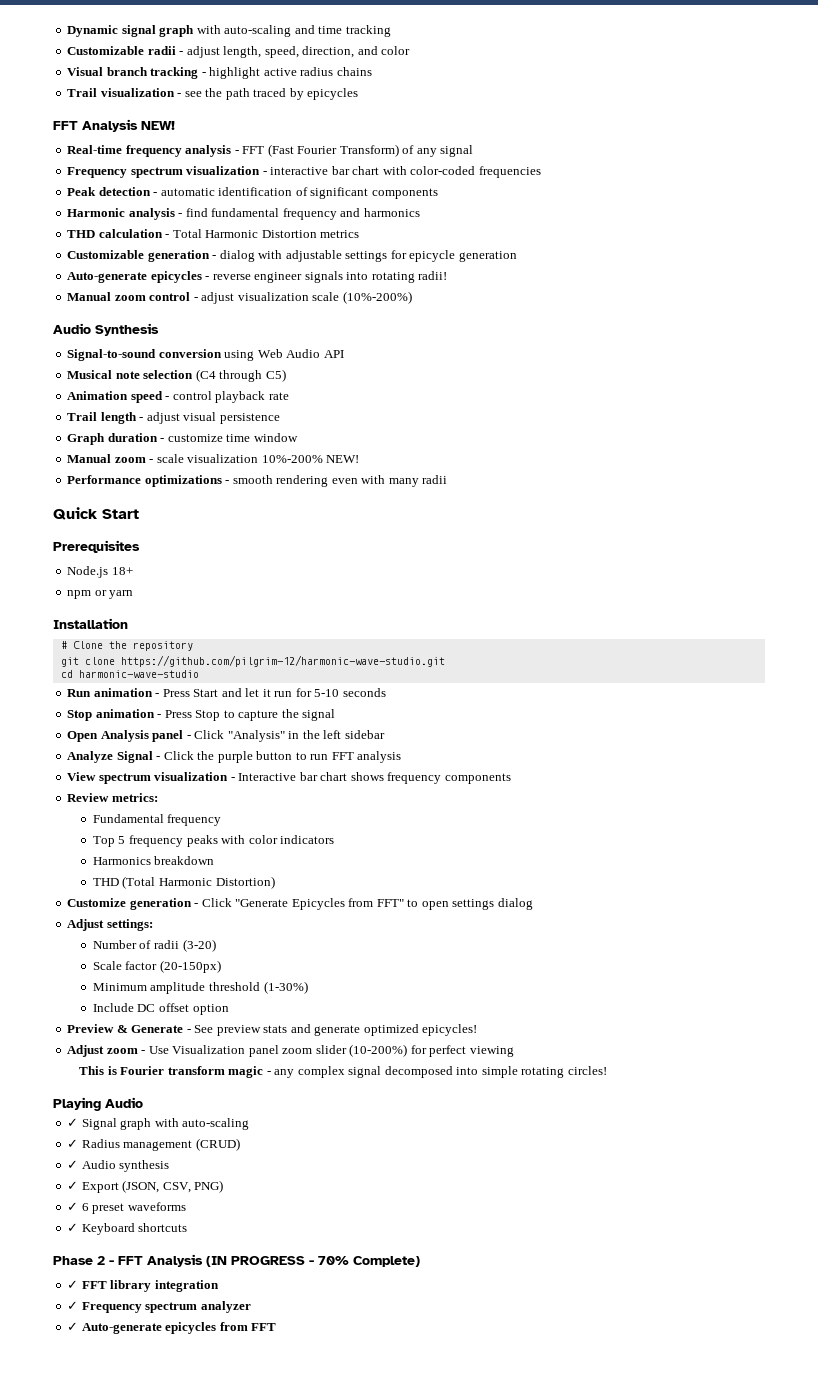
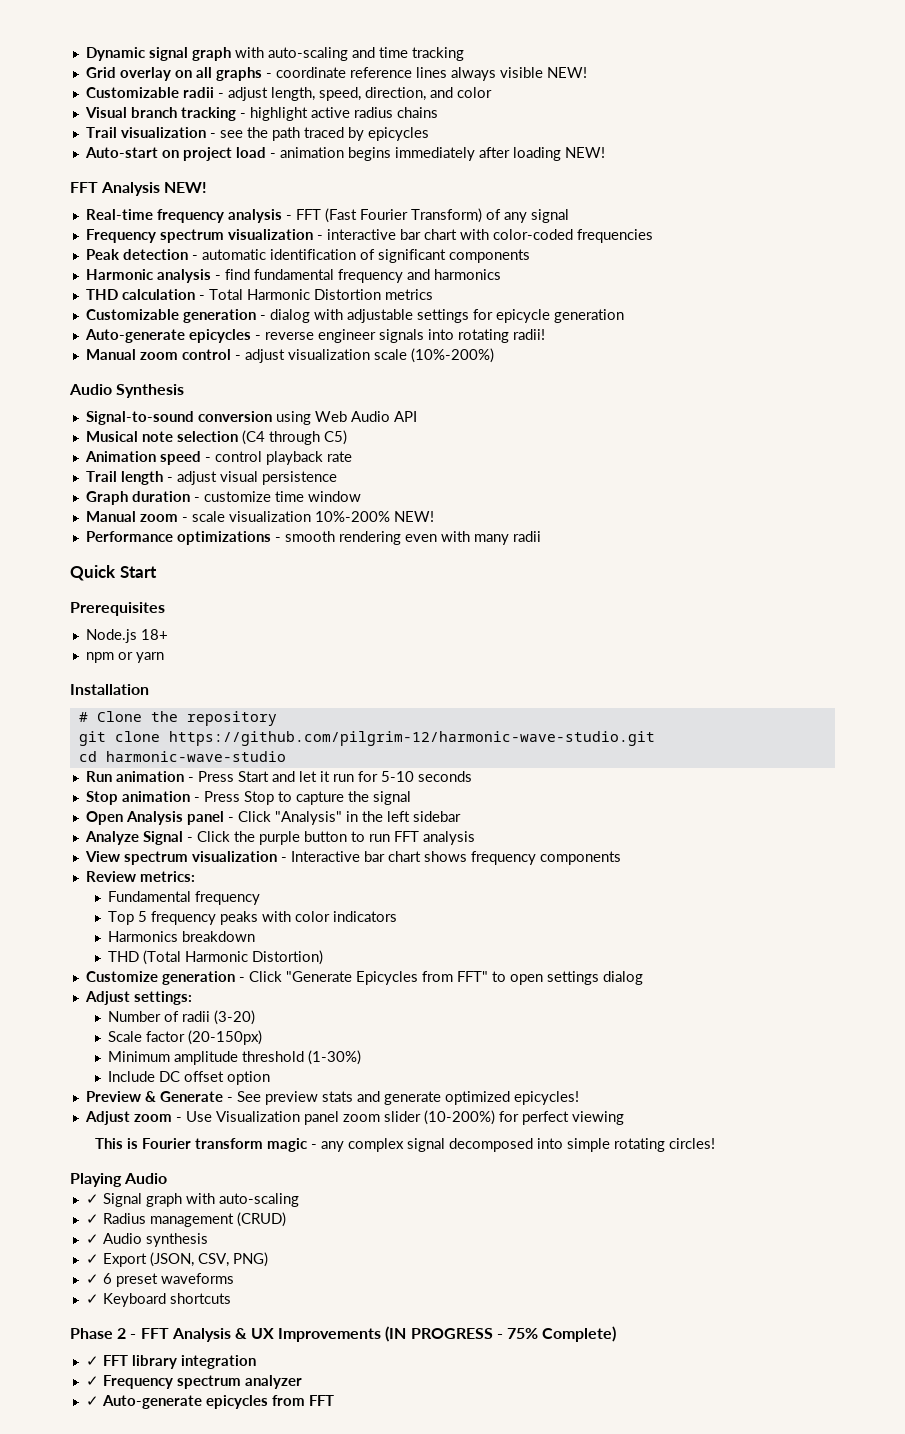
+ Grid overlay on all graphs - coordinate reference lines always visible NEW!
+ Auto-start on project load - animation begins immediately after loading NEW!
- Phase 2 - FFT Analysis (IN PROGRESS - 70% Complete)
+ Phase 2 - FFT Analysis & UX Improvements (IN PROGRESS - 75% Complete)

